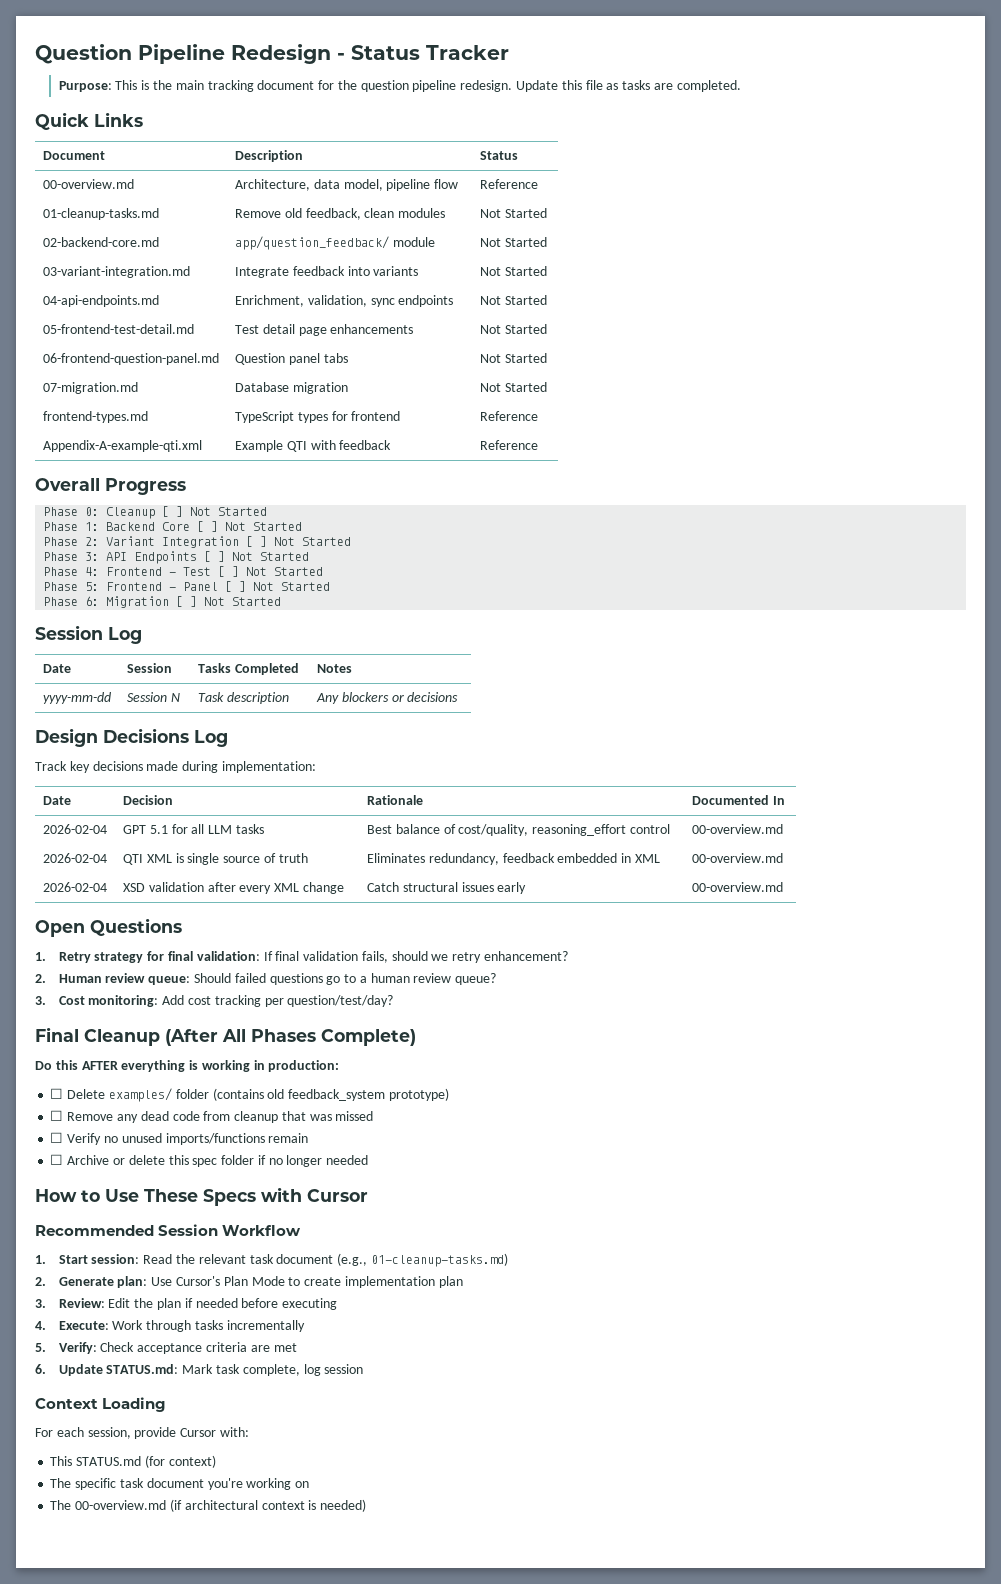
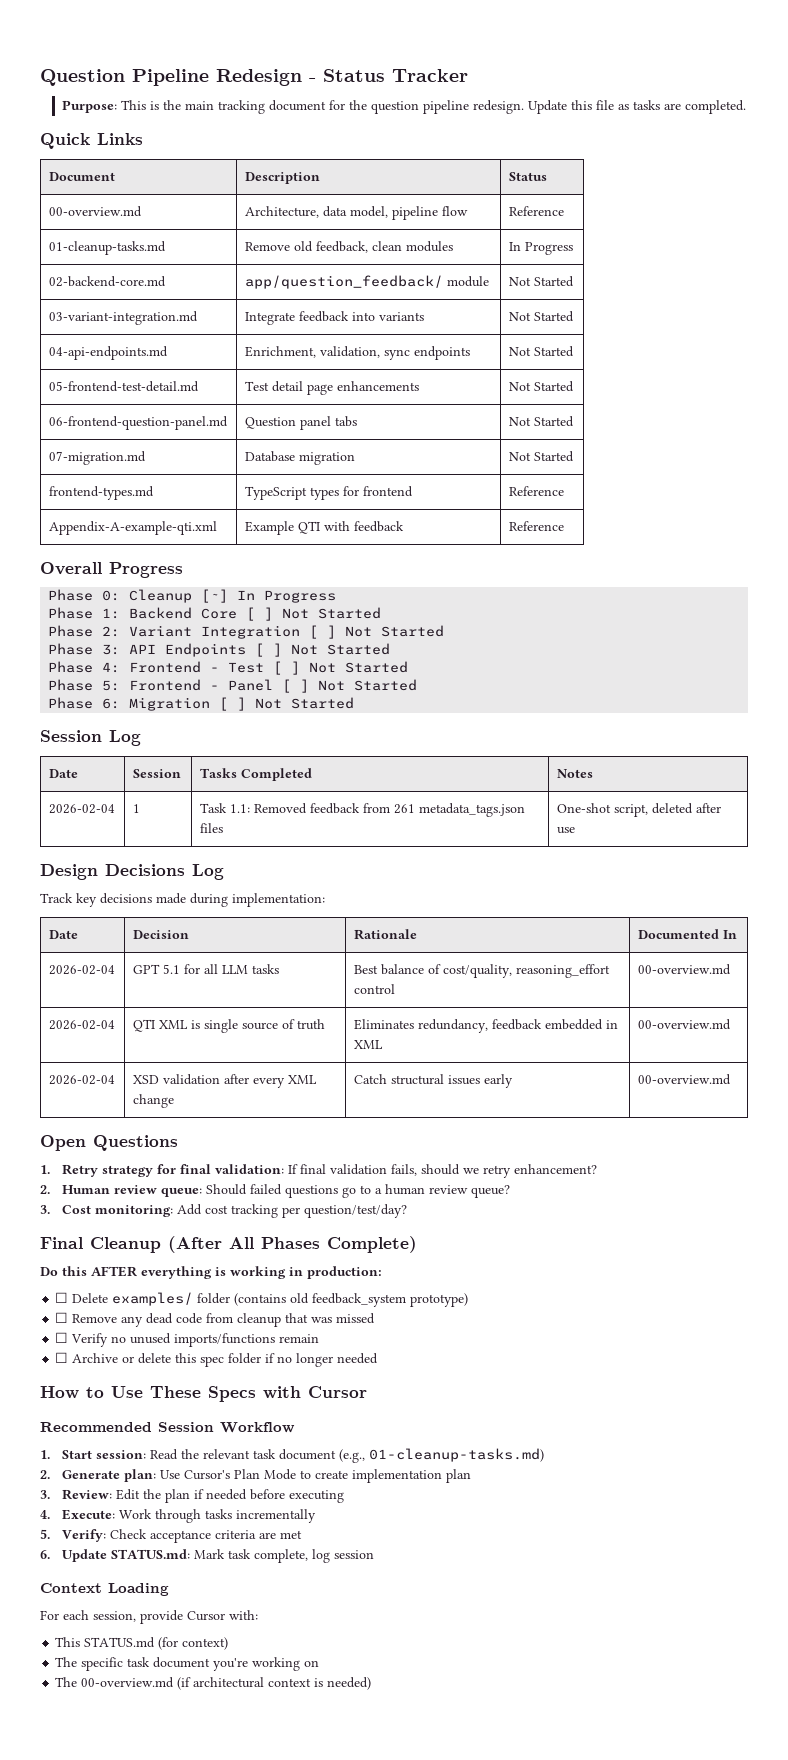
- 01-cleanup-tasks.md | Remove old feedback, clean modules | Not Started
+ 01-cleanup-tasks.md | Remove old feedback, clean modules | In Progress
- Phase 0: Cleanup [ ] Not Started
+ Phase 0: Cleanup [~] In Progress
- yyyy-mm-dd | Session N | Task description | Any blockers or decisions
+ 2026-02-04 | 1 | Task 1.1: Removed feedback from 261 metadata_tags.json files | One-shot script, deleted after use

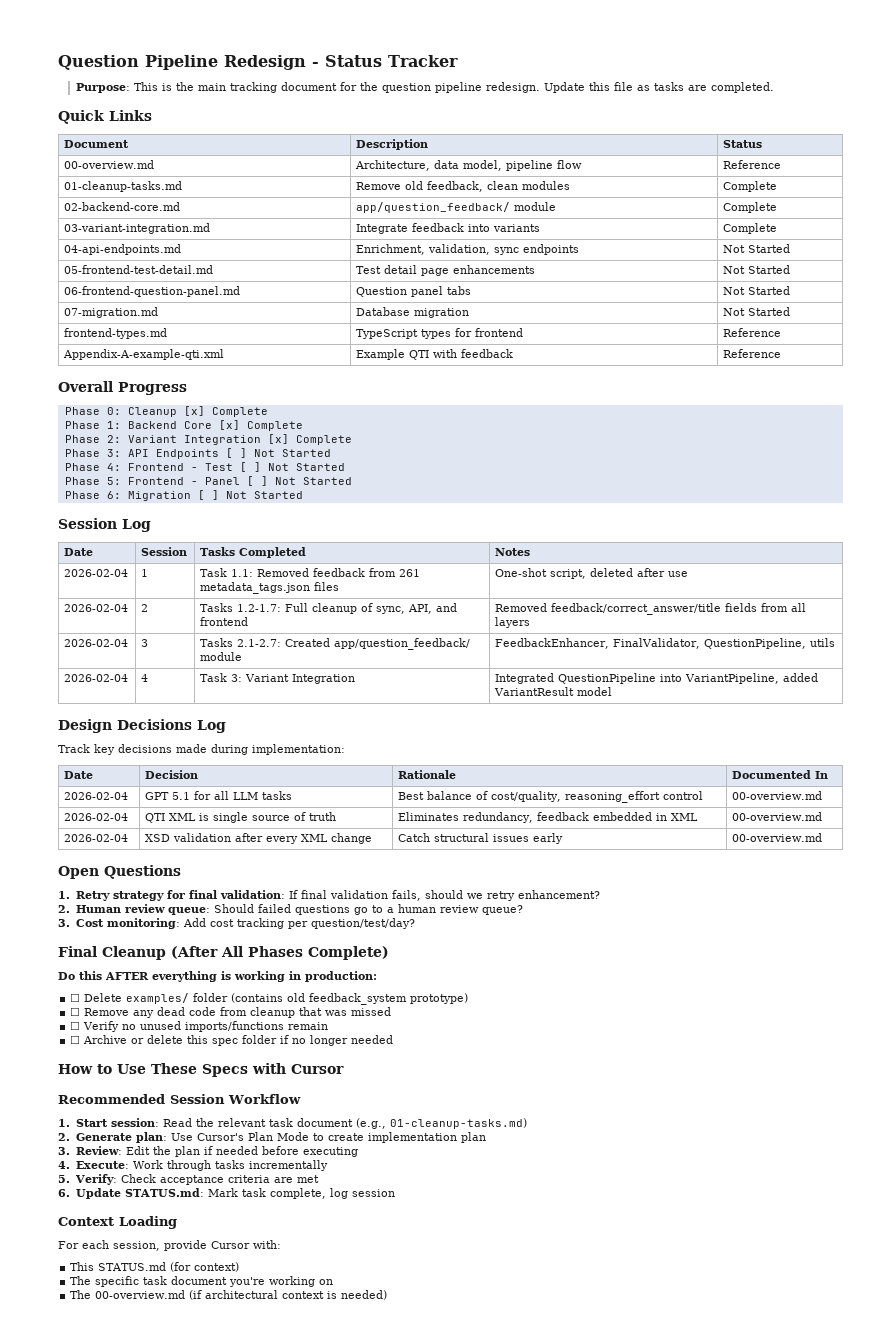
- 01-cleanup-tasks.md | Remove old feedback, clean modules | In Progress
+ 01-cleanup-tasks.md | Remove old feedback, clean modules | Complete
- 02-backend-core.md | app/question_feedback/ module | Not Started
+ 02-backend-core.md | app/question_feedback/ module | Complete
- 03-variant-integration.md | Integrate feedback into variants | Not Started
+ 03-variant-integration.md | Integrate feedback into variants | Complete
- Phase 0: Cleanup [~] In Progress
+ Phase 0: Cleanup [x] Complete
- Phase 1: Backend Core [ ] Not Started
+ Phase 1: Backend Core [x] Complete
- Phase 2: Variant Integration [ ] Not Started
+ Phase 2: Variant Integration [x] Complete
+ 2026-02-04 | 2 | Tasks 1.2-1.7: Full cleanup of sync, API, and frontend | Removed feedback/correct_answer/title fields from all layers
+ 2026-02-04 | 3 | Tasks 2.1-2.7: Created app/question_feedback/ module | FeedbackEnhancer, FinalValidator, QuestionPipeline, utils
+ 2026-02-04 | 4 | Task 3: Variant Integration | Integrated QuestionPipeline into VariantPipeline, added VariantResult model

